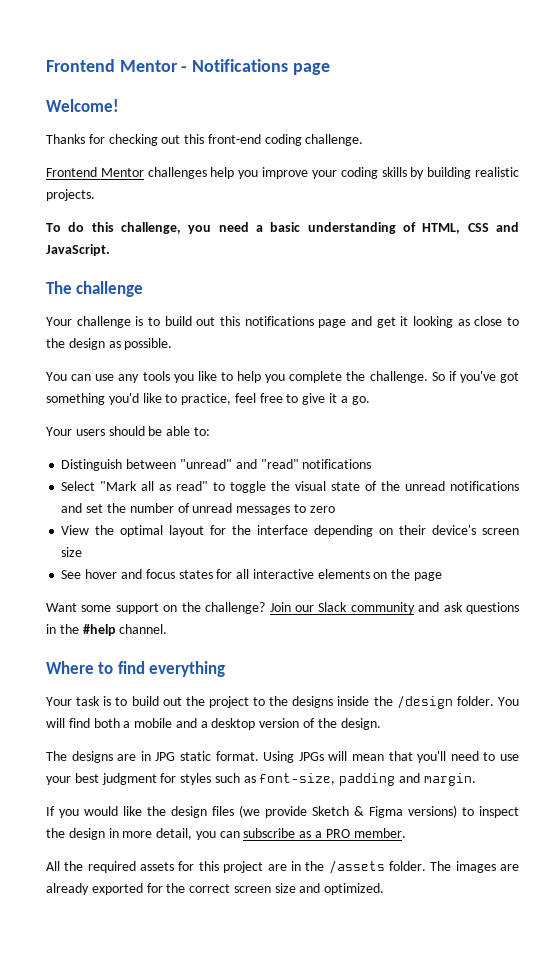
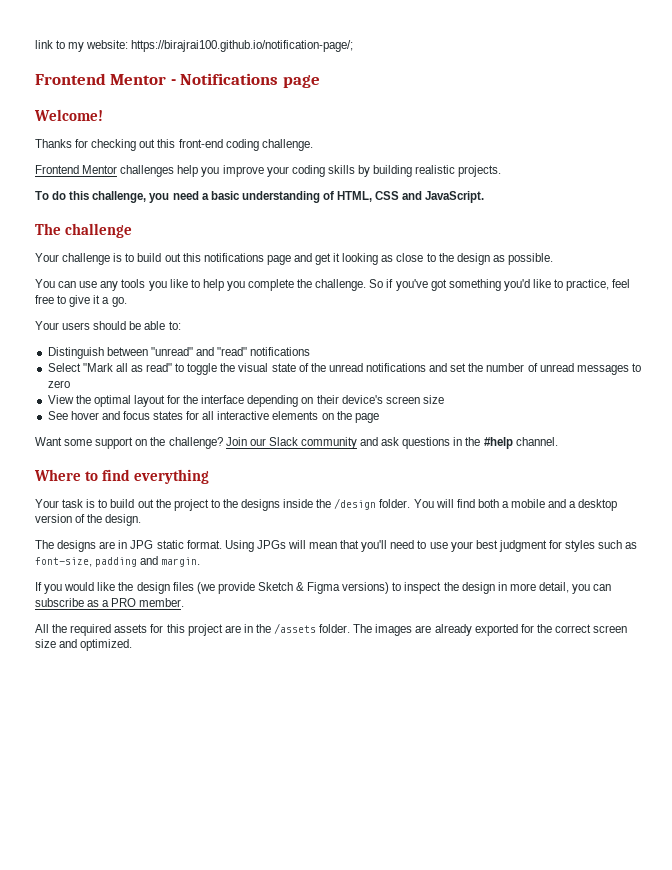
+ link to my website: https://birajrai100.github.io/notification-page/;

